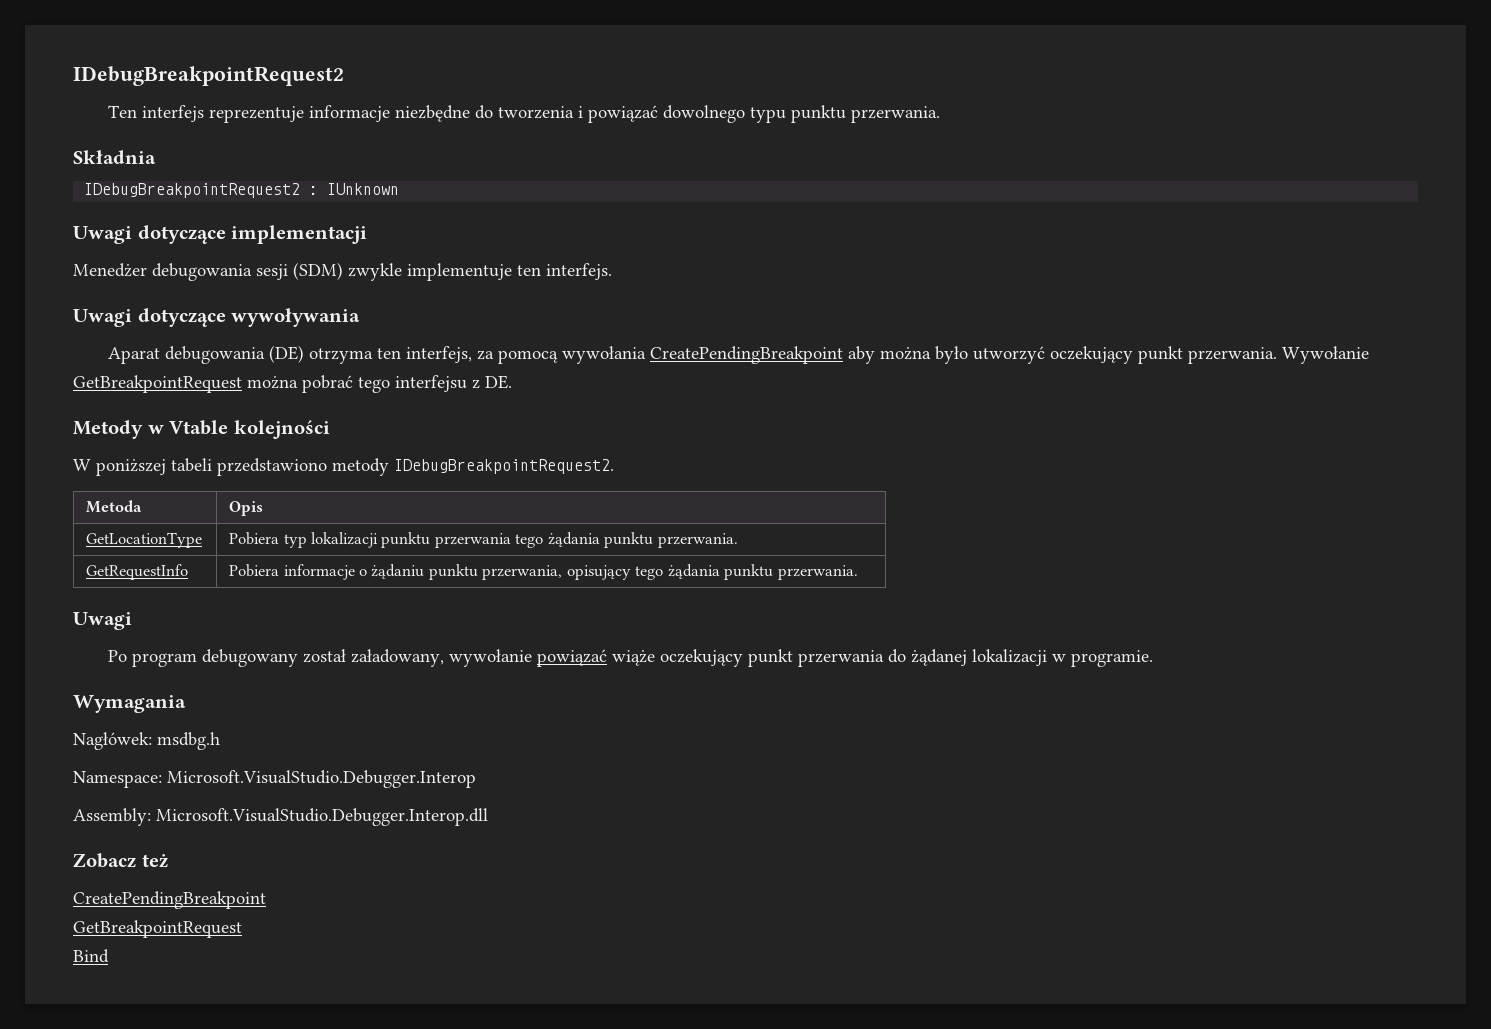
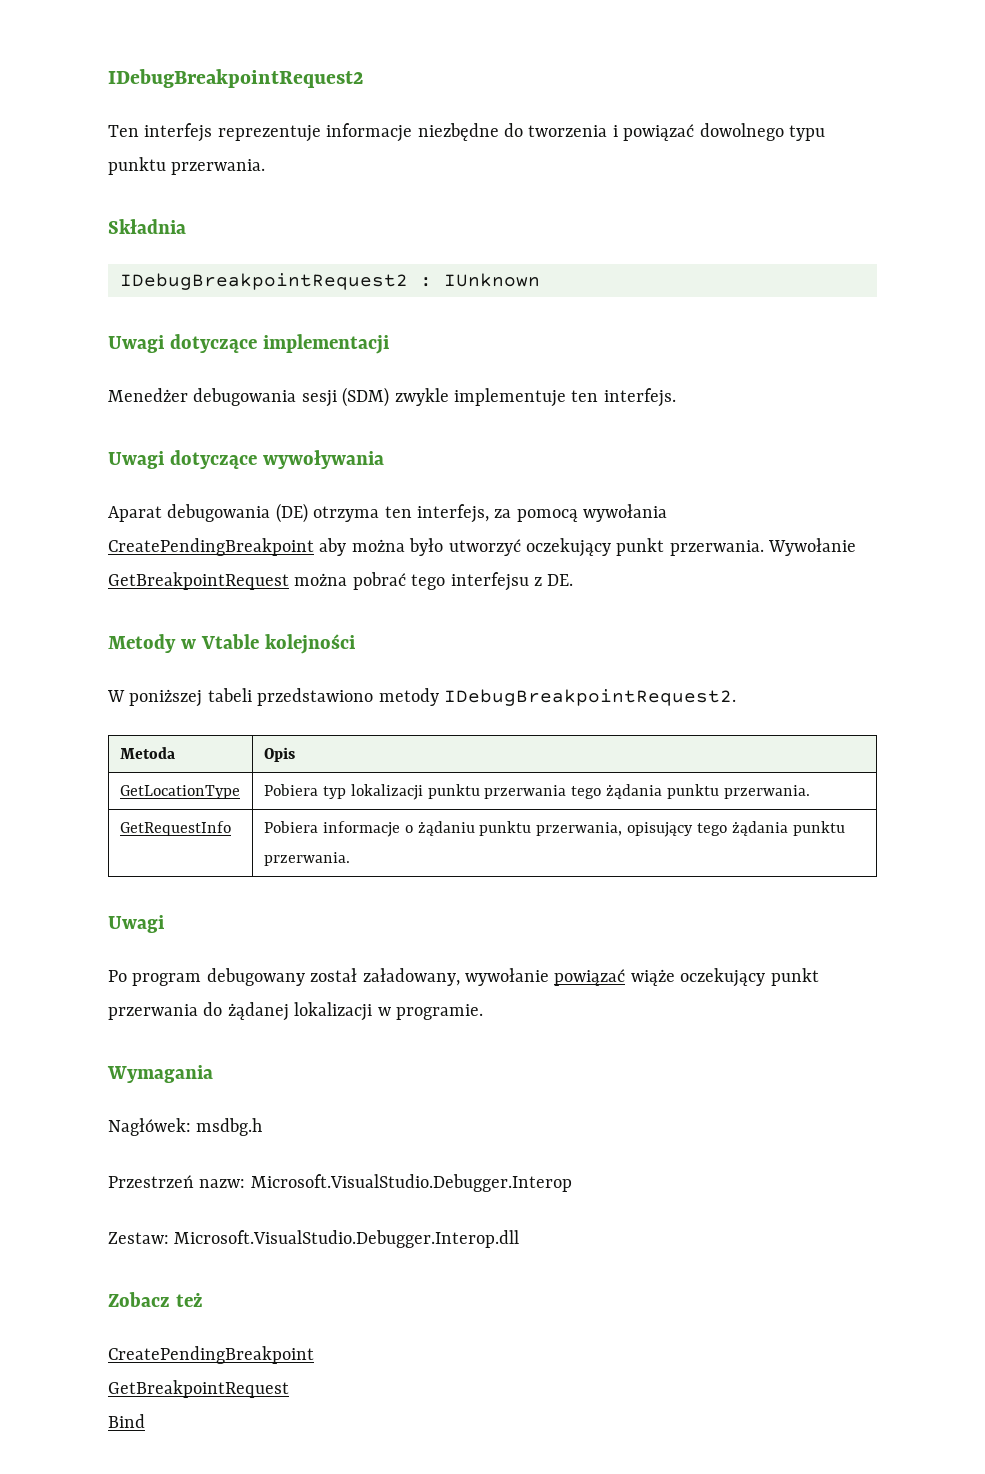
- Namespace: Microsoft.VisualStudio.Debugger.Interop
+ Przestrzeń nazw: Microsoft.VisualStudio.Debugger.Interop
- Assembly: Microsoft.VisualStudio.Debugger.Interop.dll
+ Zestaw: Microsoft.VisualStudio.Debugger.Interop.dll

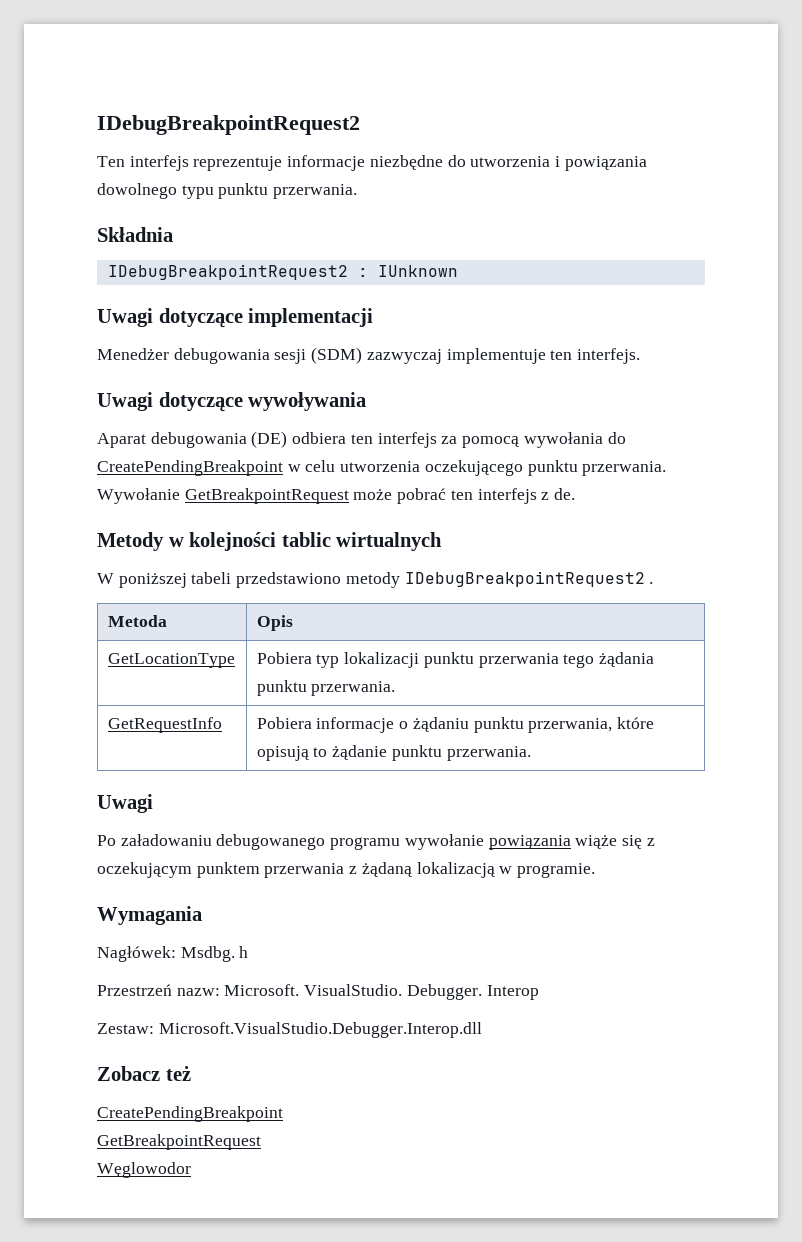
- Ten interfejs reprezentuje informacje niezbędne do tworzenia i powiązać dowolnego typu punktu przerwania.
+ Ten interfejs reprezentuje informacje niezbędne do utworzenia i powiązania dowolnego typu punktu przerwania.
- Menedżer debugowania sesji (SDM) zwykle implementuje ten interfejs.
+ Menedżer debugowania sesji (SDM) zazwyczaj implementuje ten interfejs.
- Aparat debugowania (DE) otrzyma ten interfejs, za pomocą wywołania CreatePendingBreakpoint aby można było utworzyć oczekujący punkt przerwania. Wywołanie GetBreakpointRequest można pobrać tego interfejsu z DE.
+ Aparat debugowania (DE) odbiera ten interfejs za pomocą wywołania do CreatePendingBreakpoint w celu utworzenia oczekującego punktu przerwania. Wywołanie GetBreakpointRequest może pobrać ten interfejs z de.
- Metody w Vtable kolejności
+ Metody w kolejności tablic wirtualnych
- W poniższej tabeli przedstawiono metody IDebugBreakpointRequest2.
+ W poniższej tabeli przedstawiono metody IDebugBreakpointRequest2 .
- GetRequestInfo | Pobiera informacje o żądaniu punktu przerwania, opisujący tego żądania punktu przerwania.
+ GetRequestInfo | Pobiera informacje o żądaniu punktu przerwania, które opisują to żądanie punktu przerwania.
- Po program debugowany został załadowany, wywołanie powiązać wiąże oczekujący punkt przerwania do żądanej lokalizacji w programie.
+ Po załadowaniu debugowanego programu wywołanie powiązania wiąże się z oczekującym punktem przerwania z żądaną lokalizacją w programie.
- Nagłówek: msdbg.h
+ Nagłówek: Msdbg. h
- Przestrzeń nazw: Microsoft.VisualStudio.Debugger.Interop
+ Przestrzeń nazw: Microsoft. VisualStudio. Debugger. Interop
- Bind
+ Węglowodor

